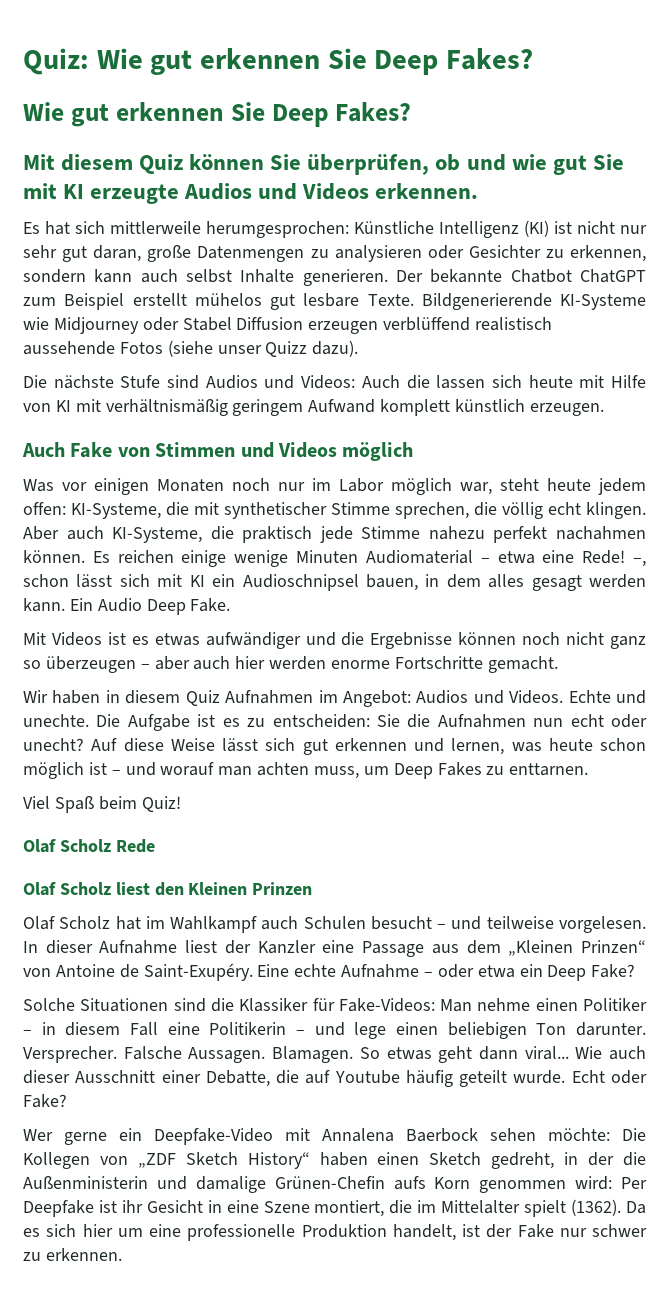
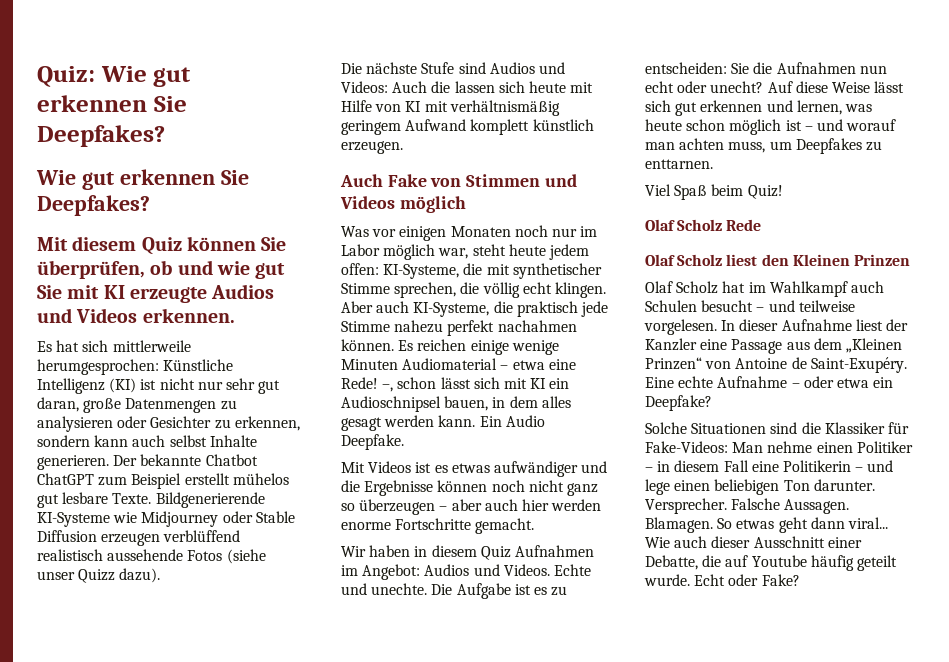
- Quiz: Wie gut erkennen Sie Deep Fakes?
- Wie gut erkennen Sie Deep Fakes?
+ Quiz: Wie gut erkennen Sie Deepfakes?
+ Wie gut erkennen Sie Deepfakes?
- Bildgenerierende KI-Systeme wie Midjourney oder Stabel Diffusion erzeugen verblüffend realistisch aussehende Fotos (siehe unser Quizz dazu).
+ Bildgenerierende KI-Systeme wie Midjourney oder Stable Diffusion erzeugen verblüffend realistisch aussehende Fotos (siehe unser Quizz dazu).
- Ein Audio Deep Fake.
+ Ein Audio Deepfake.
- Auf diese Weise lässt sich gut erkennen und lernen, was heute schon möglich ist – und worauf man achten muss, um Deep Fakes zu enttarnen.
+ Auf diese Weise lässt sich gut erkennen und lernen, was heute schon möglich ist – und worauf man achten muss, um Deepfakes zu enttarnen.
- Eine echte Aufnahme – oder etwa ein Deep Fake?
+ Eine echte Aufnahme – oder etwa ein Deepfake?
- Wer gerne ein Deepfake-Video mit Annalena Baerbock sehen möchte: Die Kollegen von „ZDF Sketch History“ haben einen Sketch gedreht, in der die Außenministerin und damalige Grünen-Chefin aufs Korn genommen wird: Per Deepfake ist ihr Gesicht in eine Szene montiert, die im Mittelalter spielt (1362). Da es sich hier um eine professionelle Produktion handelt, ist der Fake nur schwer zu erkennen.

